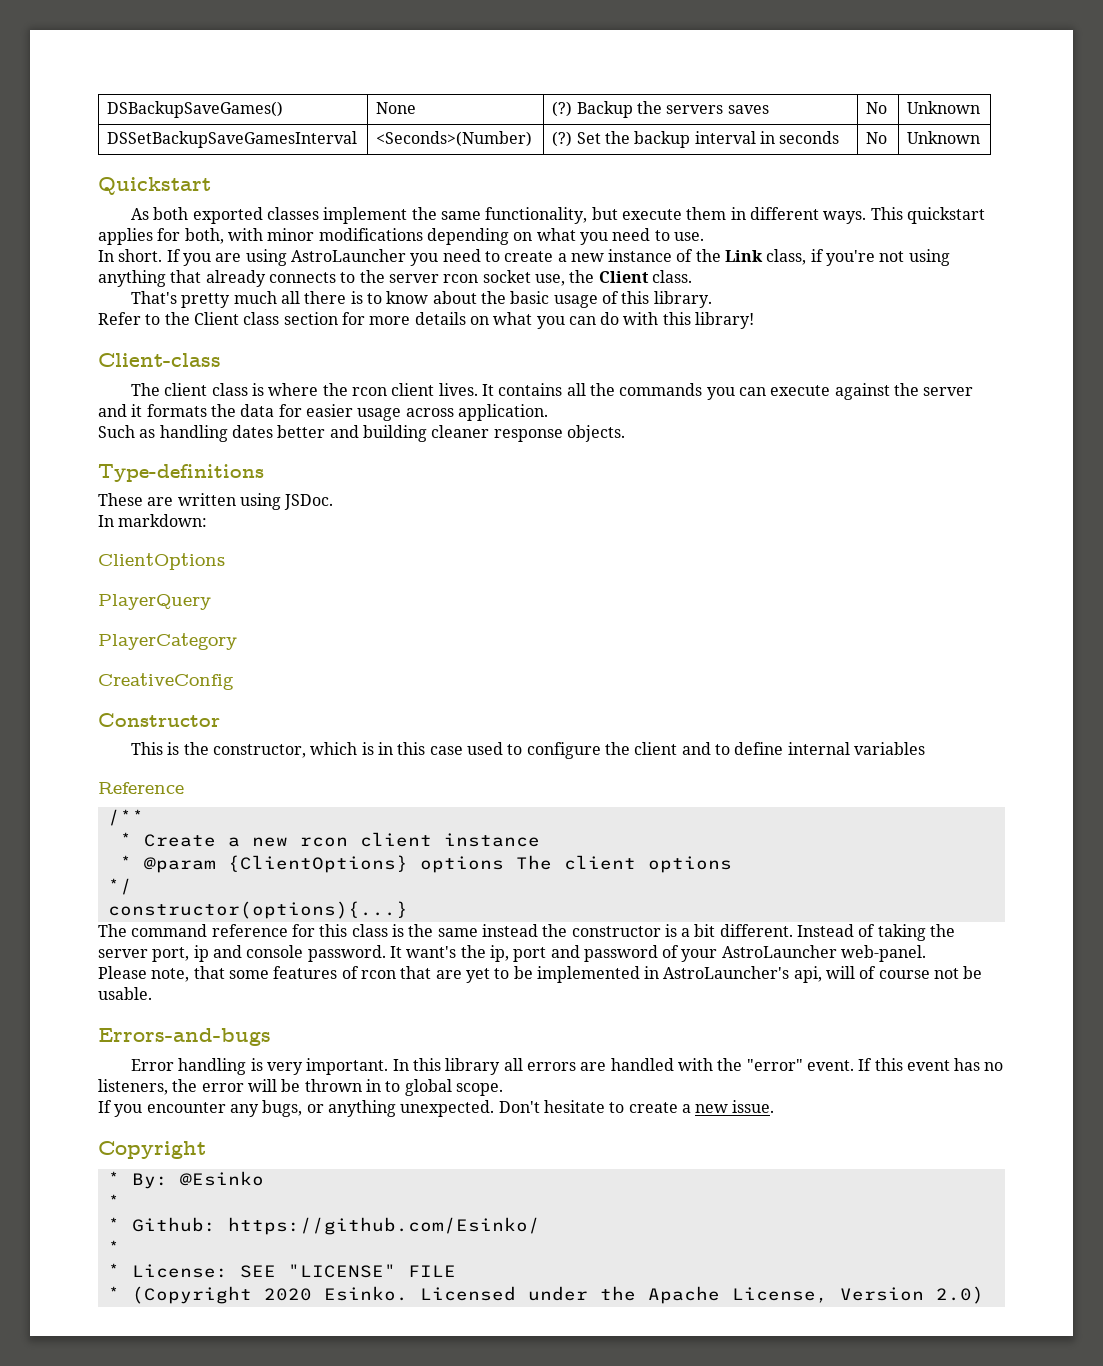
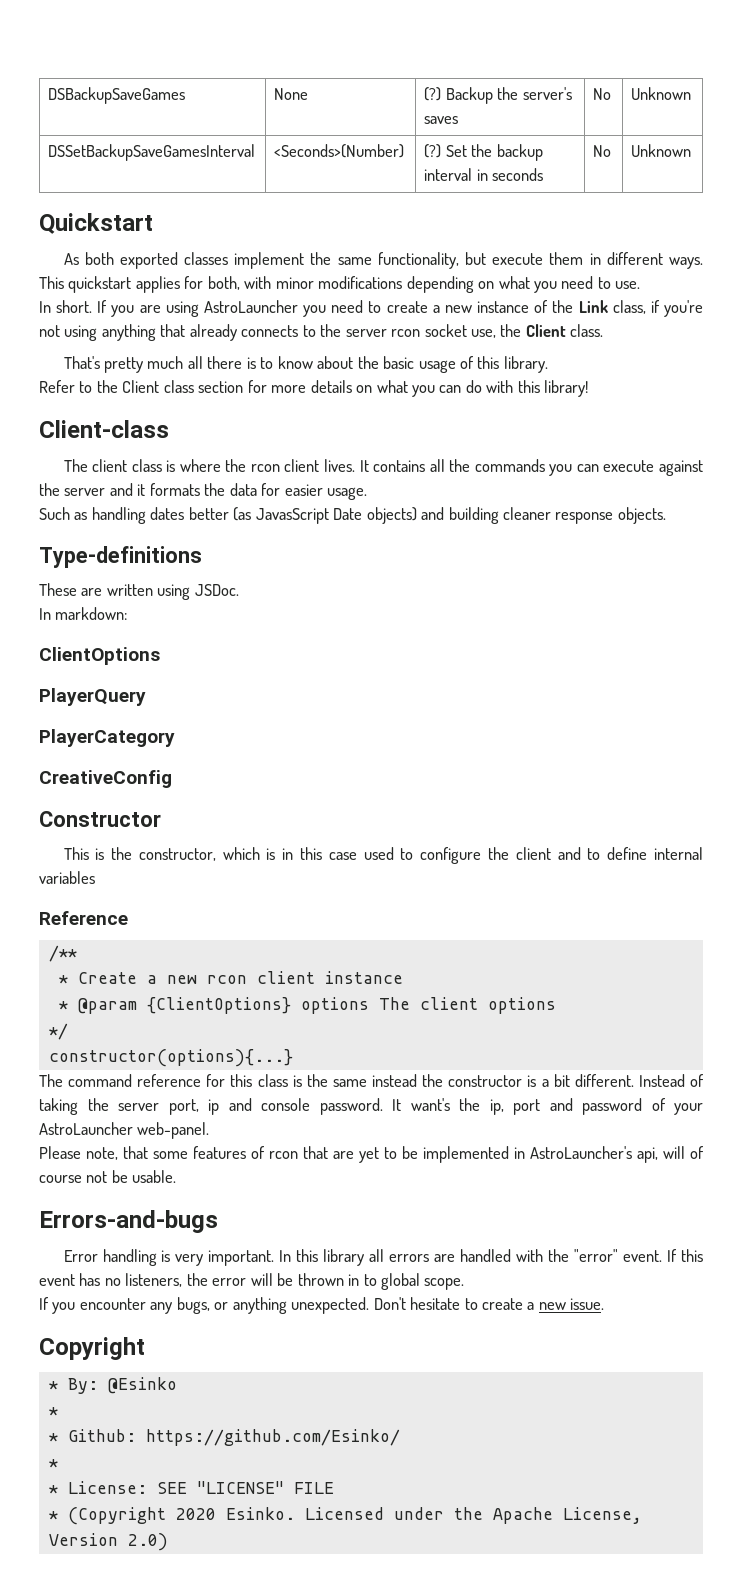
- DSBackupSaveGames() | None | (?) Backup the servers saves | No | Unknown
+ DSBackupSaveGames | None | (?) Backup the server's saves | No | Unknown
- It contains all the commands you can execute against the server and it formats the data for easier usage across application.
+ It contains all the commands you can execute against the server and it formats the data for easier usage.
- Such as handling dates better and building cleaner response objects.
+ Such as handling dates better (as JavasScript Date objects) and building cleaner response objects.

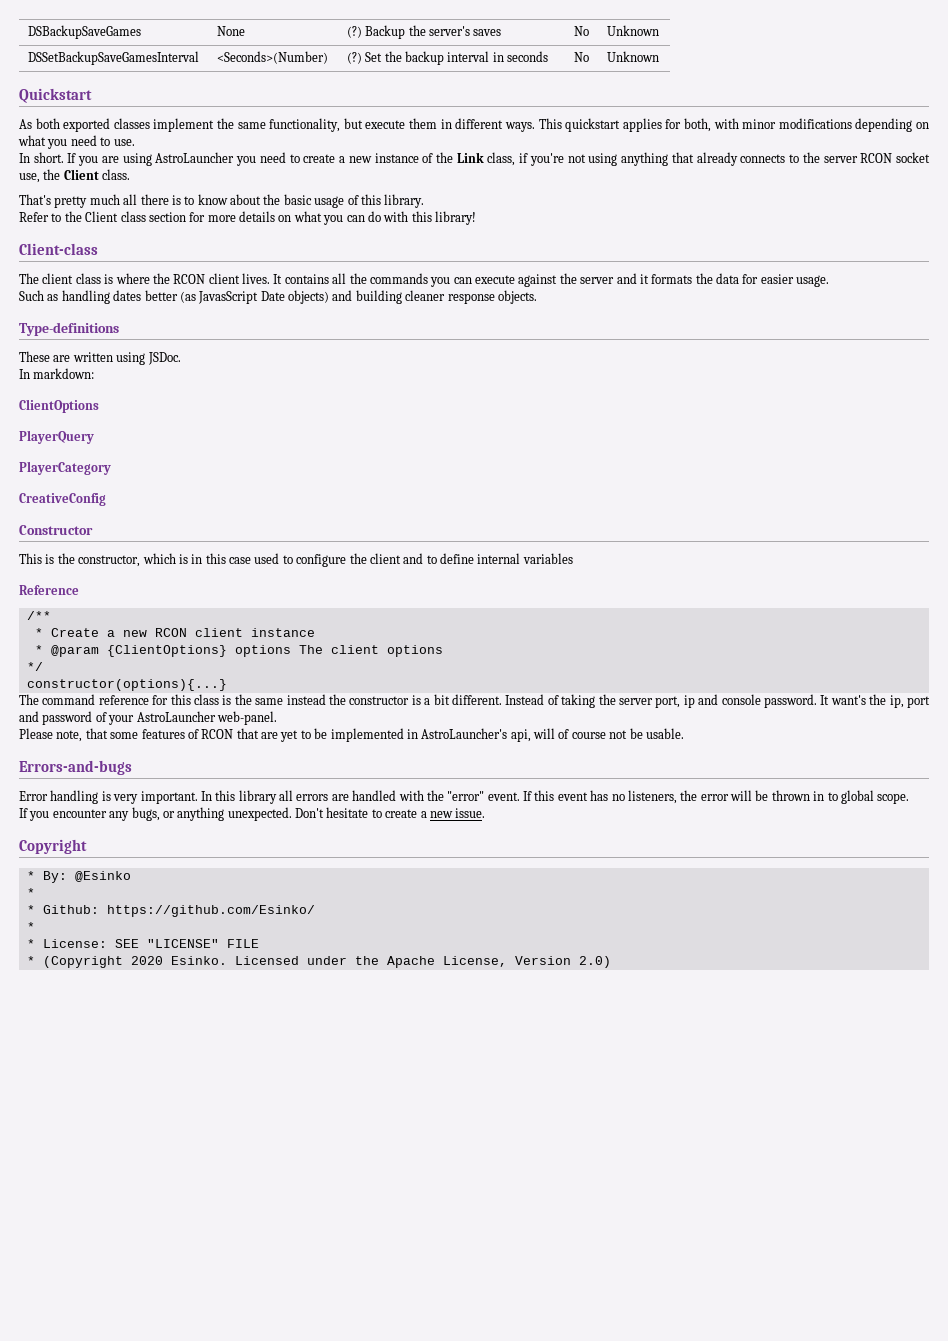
- If you are using AstroLauncher you need to create a new instance of the Link class, if you're not using anything that already connects to the server rcon socket use, the Client class.
+ If you are using AstroLauncher you need to create a new instance of the Link class, if you're not using anything that already connects to the server RCON socket use, the Client class.
- The client class is where the rcon client lives.
+ The client class is where the RCON client lives.
- * Create a new rcon client instance
+ * Create a new RCON client instance
- Please note, that some features of rcon that are yet to be implemented in AstroLauncher's api, will of course not be usable.
+ Please note, that some features of RCON that are yet to be implemented in AstroLauncher's api, will of course not be usable.

